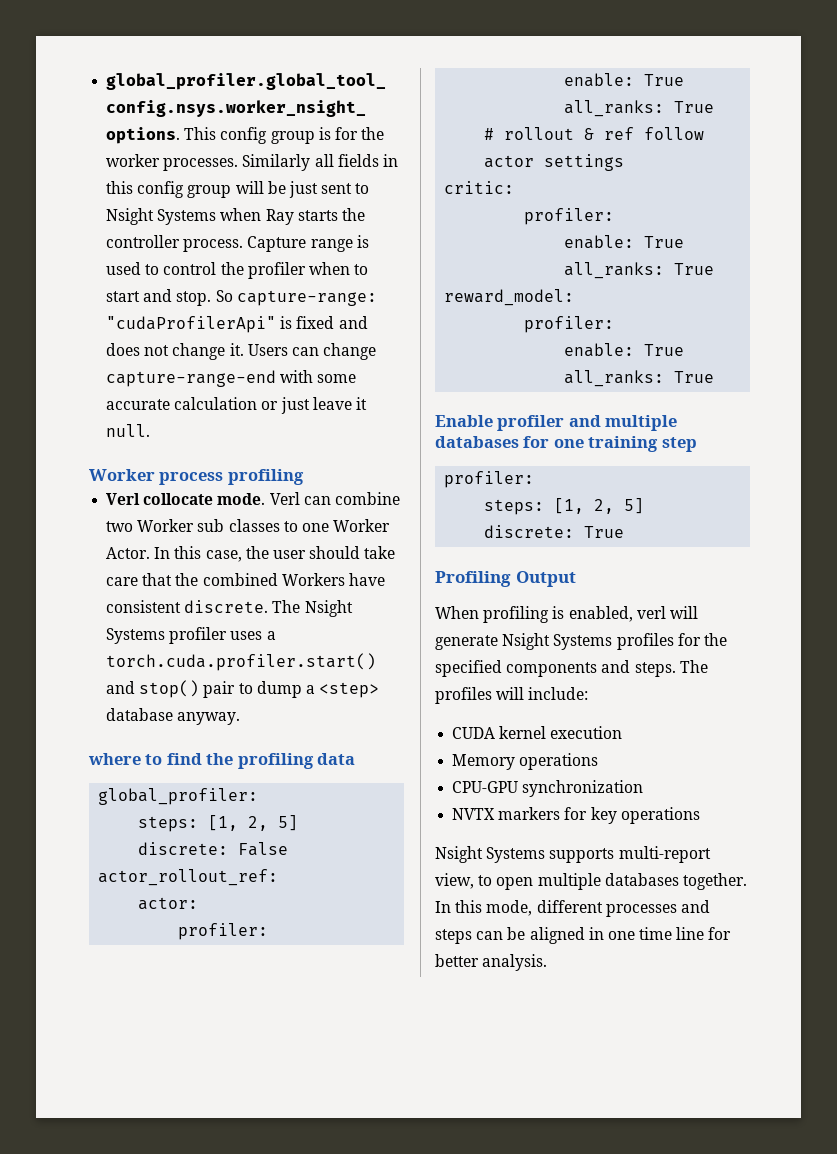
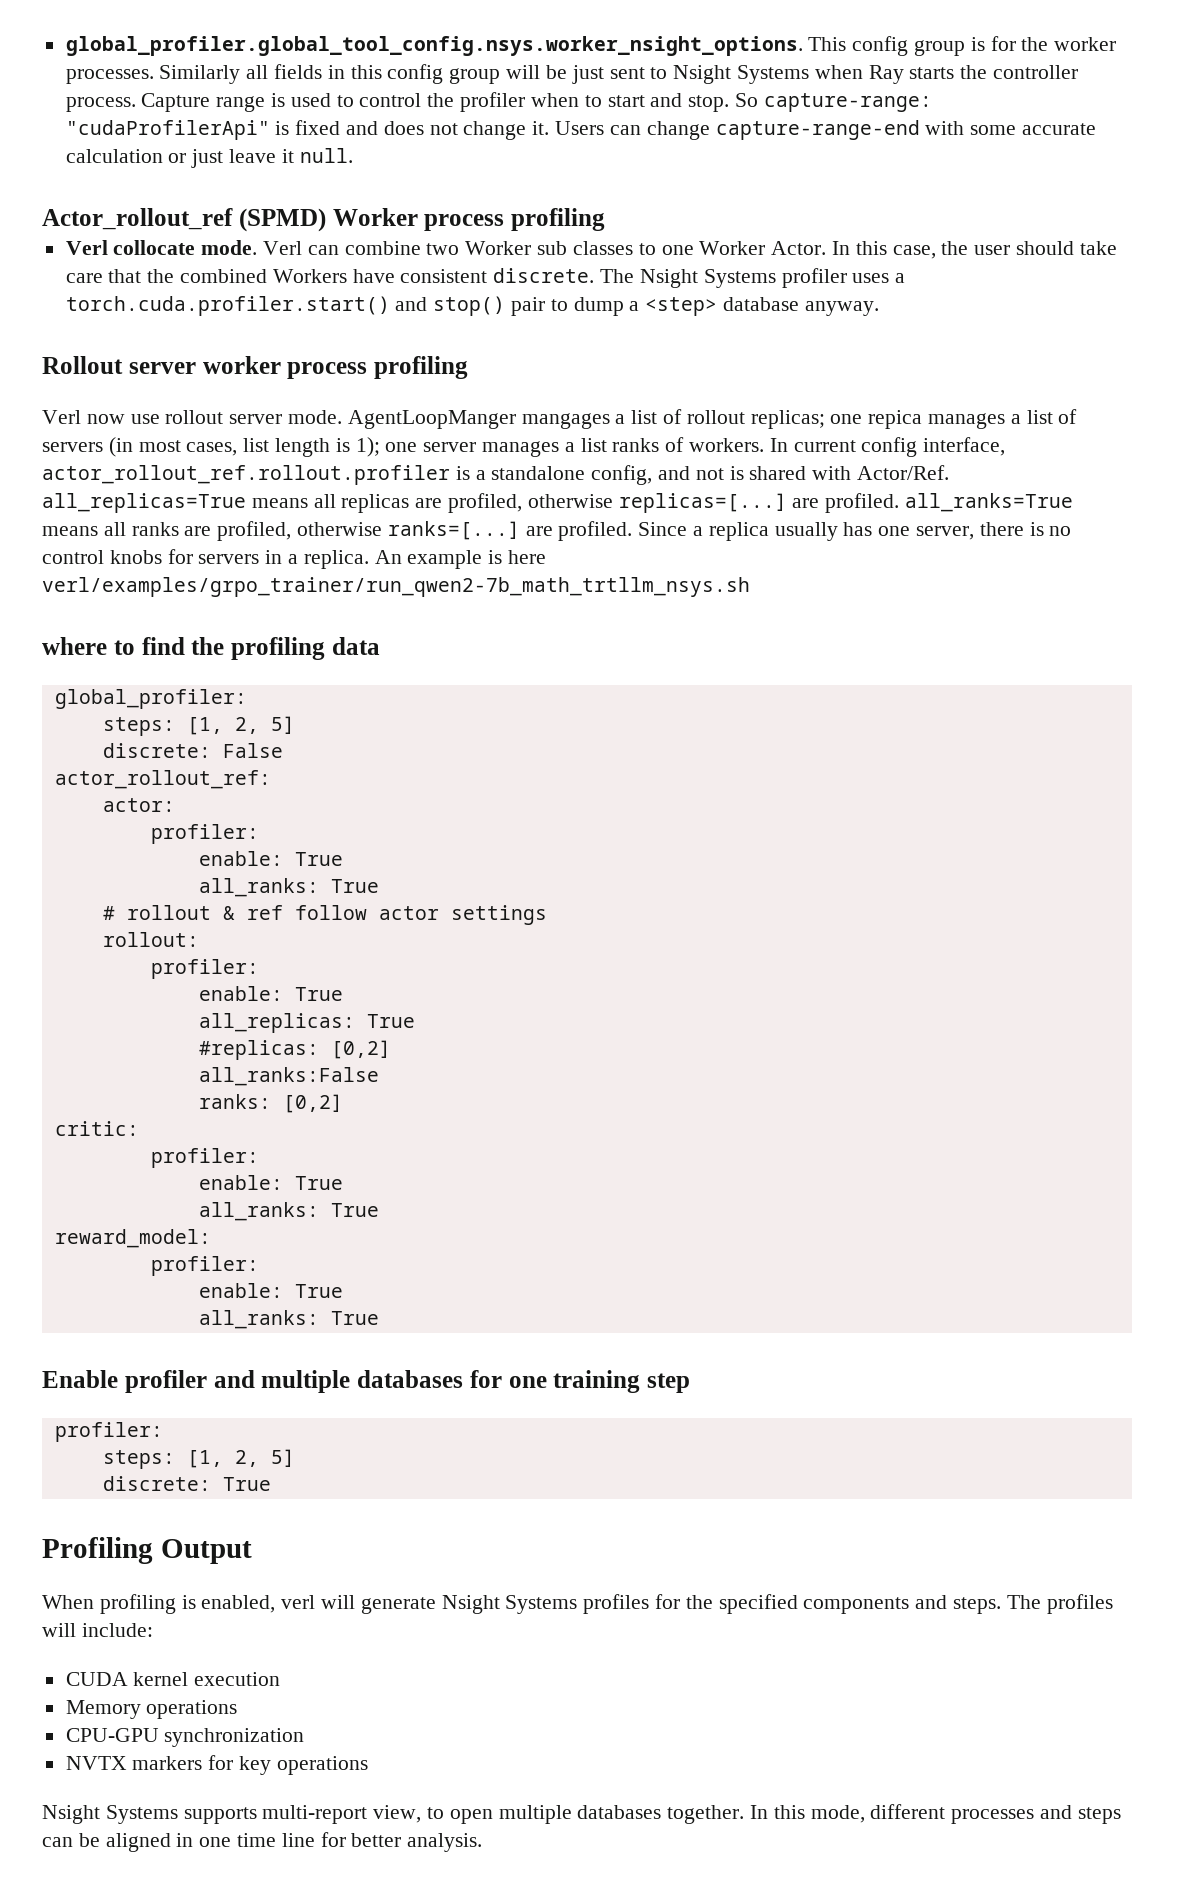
- Worker process profiling
+ Actor_rollout_ref (SPMD) Worker process profiling
+ Rollout server worker process profiling
+ Verl now use rollout server mode. AgentLoopManger mangages a list of rollout replicas; one repica manages a list of servers (in most cases, list length is 1); one server manages a list ranks of workers. In current config interface, actor_rollout_ref.rollout.profiler is a standalone config, and not is shared with Actor/Ref. all_replicas=True means all replicas are profiled, otherwise replicas=[...] are profiled. all_ranks=True means all ranks are profiled, otherwise ranks=[...] are profiled. Since a replica usually has one server, there is no control knobs for servers in a replica. An example is here verl/examples/grpo_trainer/run_qwen2-7b_math_trtllm_nsys.sh
+ rollout:
+ profiler:
+ enable: True
+ all_replicas: True
+ #replicas: [0,2]
+ all_ranks:False
+ ranks: [0,2]

